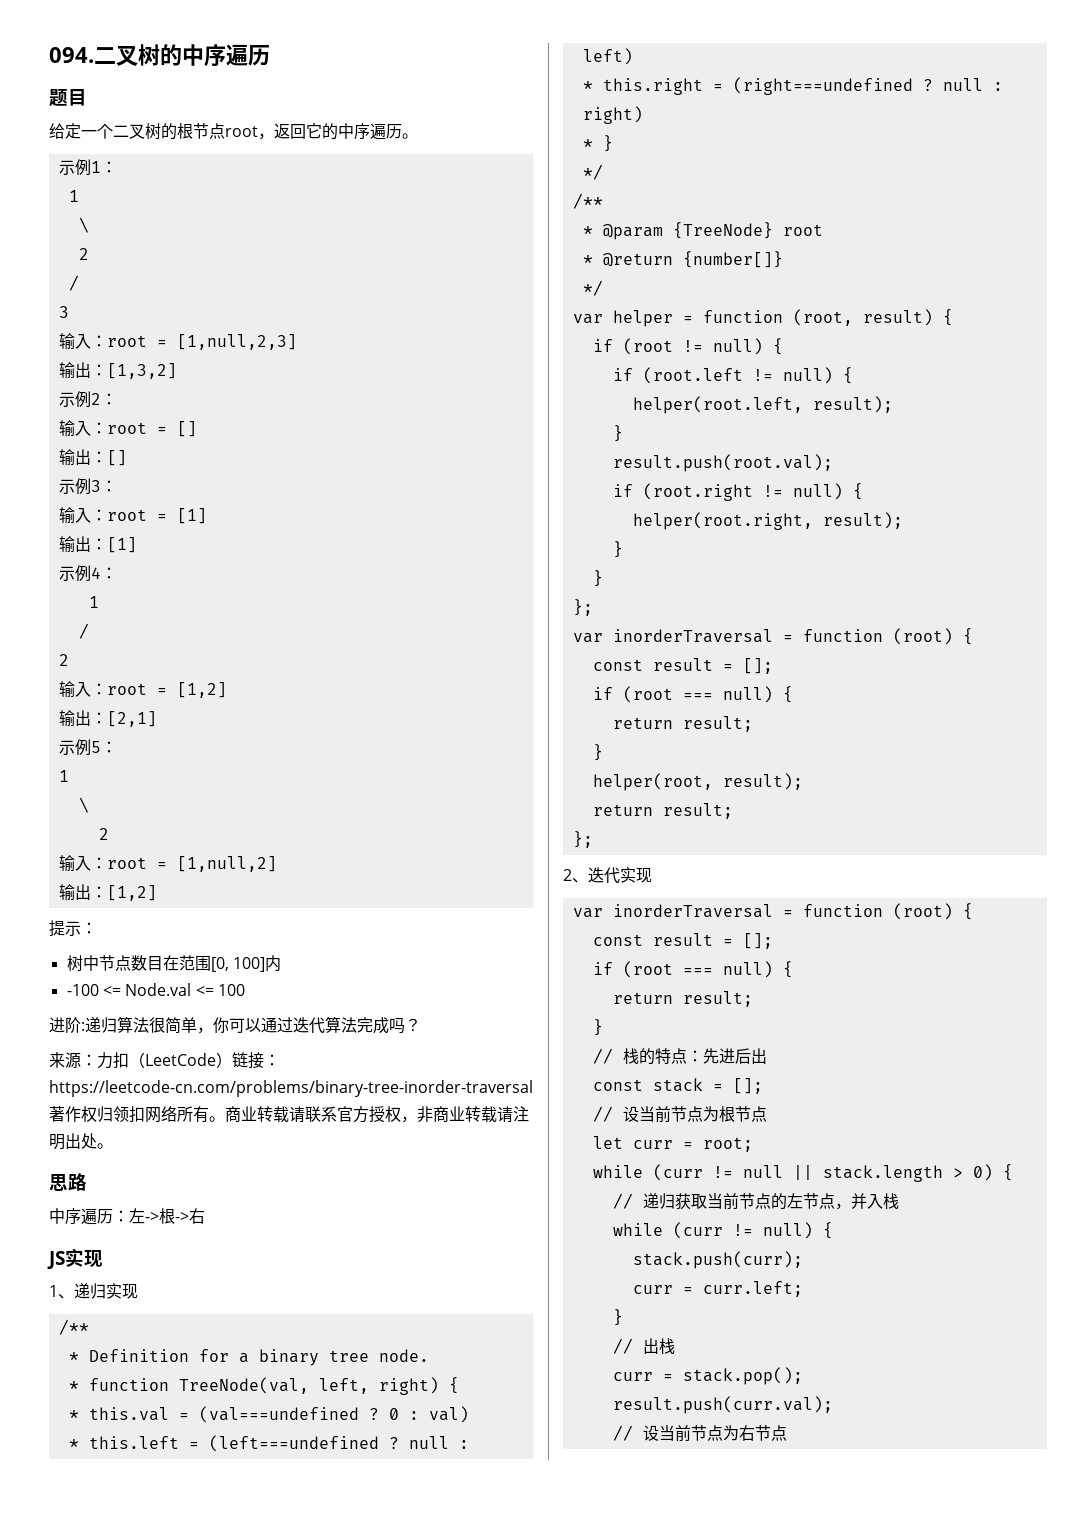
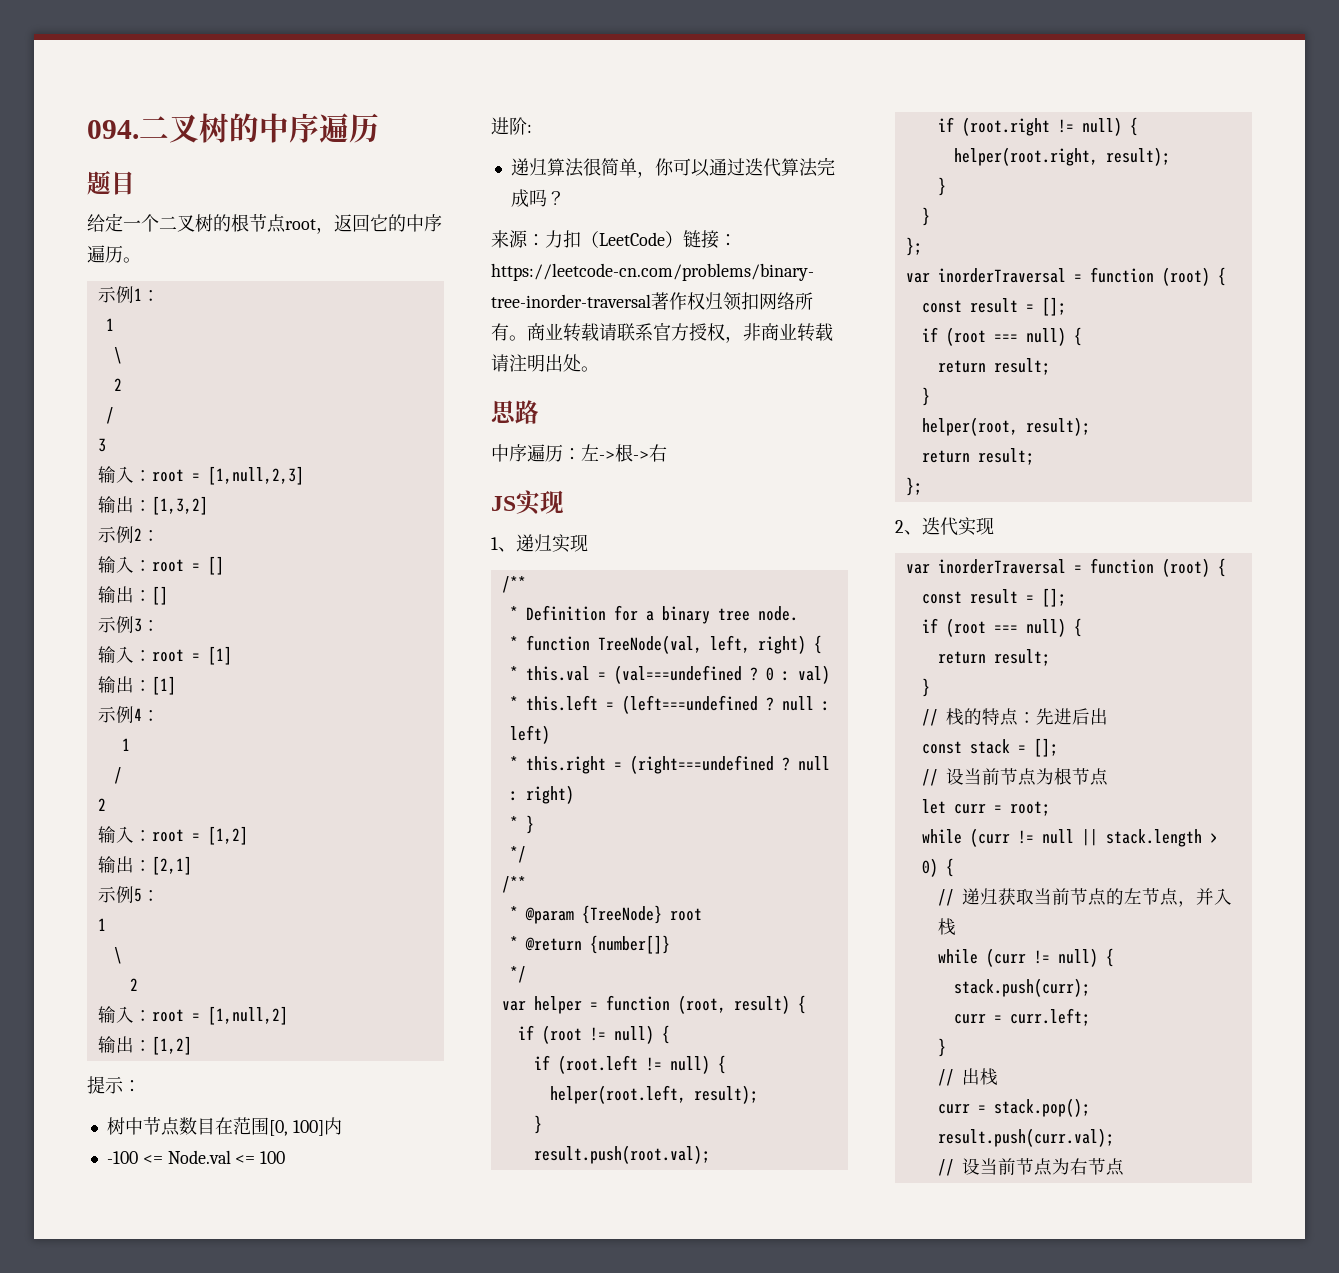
- 进阶:递归算法很简单，你可以通过迭代算法完成吗？
+ 进阶:
+ 递归算法很简单，你可以通过迭代算法完成吗？

